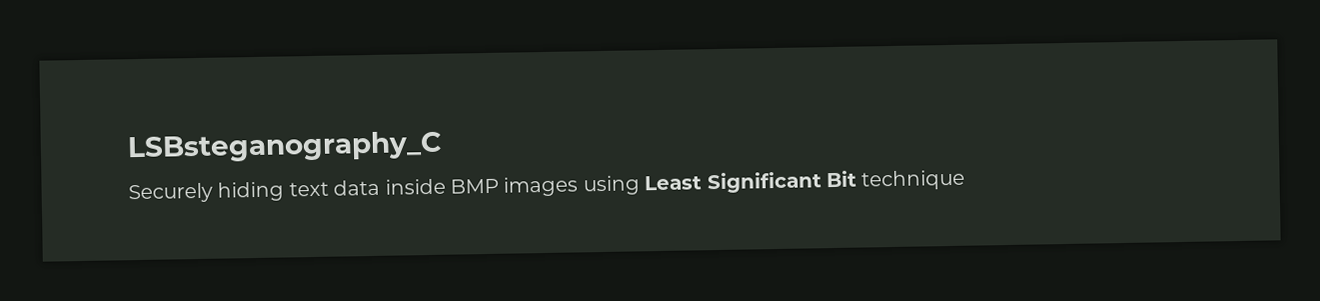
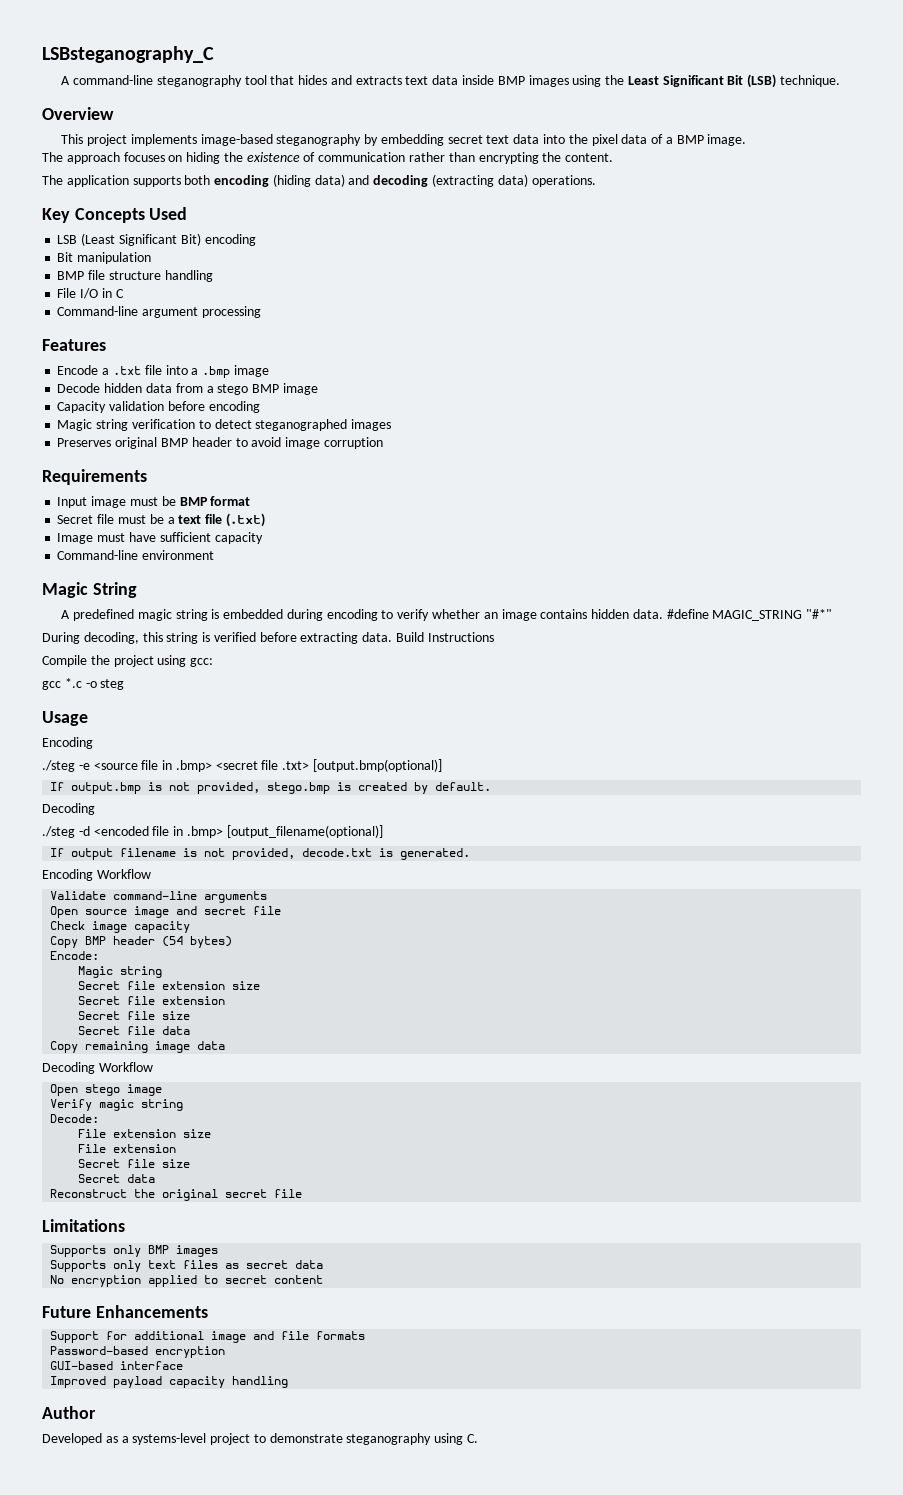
- Securely hiding text data inside BMP images using Least Significant Bit technique
+ A command-line steganography tool that hides and extracts text data inside BMP images using the Least Significant Bit (LSB) technique.
+ Overview
+ This project implements image-based steganography by embedding secret text data into the pixel data of a BMP image.
+ The approach focuses on hiding the existence of communication rather than encrypting the content.
+ The application supports both encoding (hiding data) and decoding (extracting data) operations.
+ Key Concepts Used
+ LSB (Least Significant Bit) encoding
+ Bit manipulation
+ BMP file structure handling
+ File I/O in C
+ Command-line argument processing
+ Features
+ Encode a .txt file into a .bmp image
+ Decode hidden data from a stego BMP image
+ Capacity validation before encoding
+ Magic string verification to detect steganographed images
+ Preserves original BMP header to avoid image corruption
+ Requirements
+ Input image must be BMP format
+ Secret file must be a text file (.txt)
+ Image must have sufficient capacity
+ Command-line environment
+ Magic String
+ A predefined magic string is embedded during encoding to verify whether an image contains hidden data. #define MAGIC_STRING "#*"
+ During decoding, this string is verified before extracting data. Build Instructions
+ Compile the project using gcc:
+ gcc *.c -o steg
+ Usage
+ Encoding
+ ./steg -e <source file in .bmp> <secret file .txt> [output.bmp(optional)]
+ If output.bmp is not provided, stego.bmp is created by default.
+ Decoding
+ ./steg -d <encoded file in .bmp> [output_filename(optional)]
+ If output filename is not provided, decode.txt is generated.
+ Encoding Workflow
+ Validate command-line arguments
+ Open source image and secret file
+ Check image capacity
+ Copy BMP header (54 bytes)
+ Encode:
+ Magic string
+ Secret file extension size
+ Secret file extension
+ Secret file size
+ Secret file data
+ Copy remaining image data
+ Decoding Workflow
+ Open stego image
+ Verify magic string
+ Decode:
+ File extension size
+ File extension
+ Secret file size
+ Secret data
+ Reconstruct the original secret file
+ Limitations
+ Supports only BMP images
+ Supports only text files as secret data
+ No encryption applied to secret content
+ Future Enhancements
+ Support for additional image and file formats
+ Password-based encryption
+ GUI-based interface
+ Improved payload capacity handling
+ Author
+ Developed as a systems-level project to demonstrate steganography using C.

